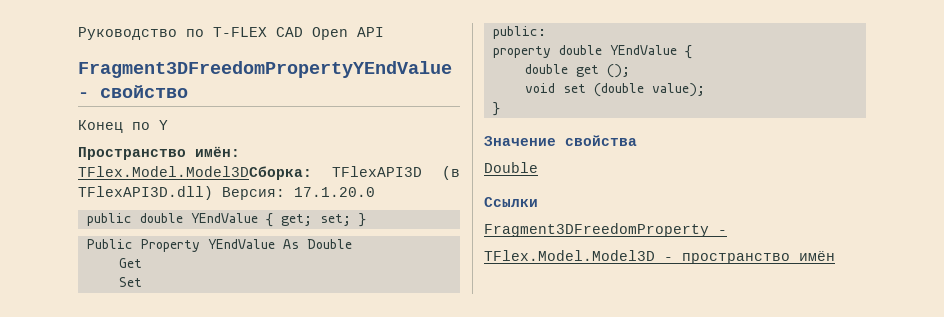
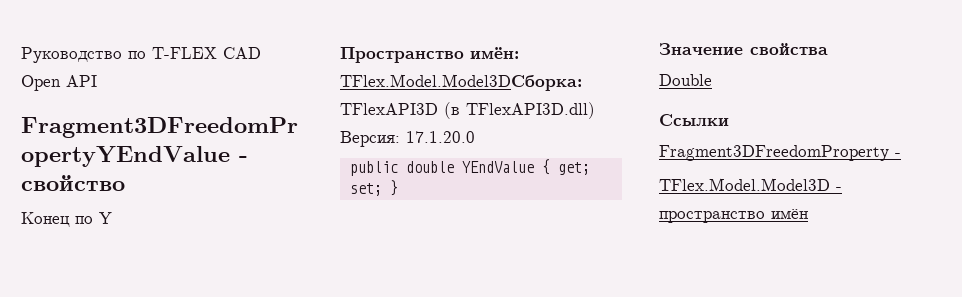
- Public Property YEndValue As Double
- Get
- Set
- public:
- property double YEndValue {
- double get ();
- void set (double value);
- }

